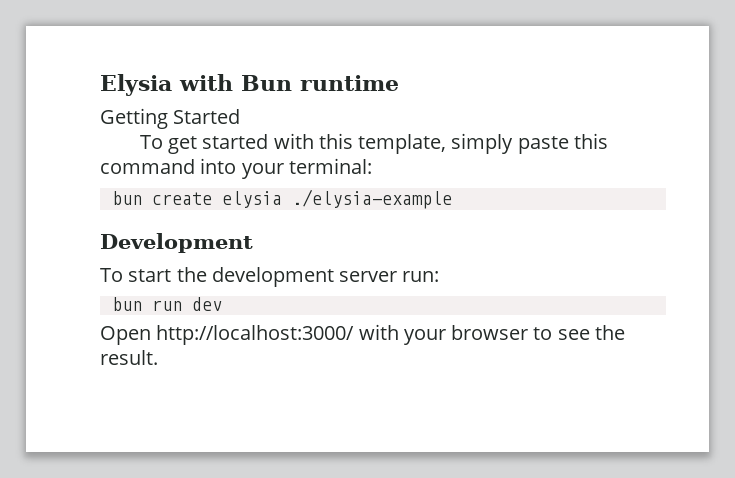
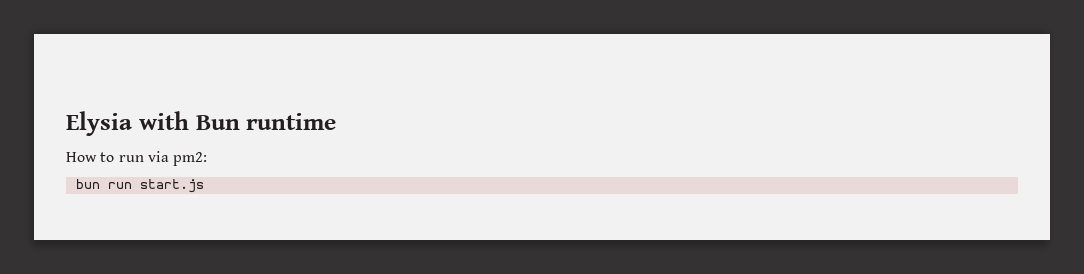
- Getting Started
- To get started with this template, simply paste this command into your terminal:
- bun create elysia ./elysia-example
- Development
- To start the development server run:
- bun run dev
- Open http://localhost:3000/ with your browser to see the result.
+ How to run via pm2:
+ bun run start.js

